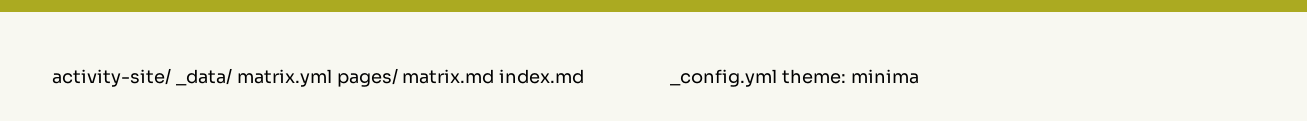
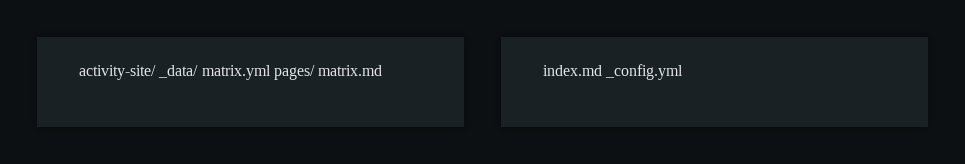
- activity-site/ _data/ matrix.yml pages/ matrix.md index.md _config.yml theme: minima
+ activity-site/ _data/ matrix.yml pages/ matrix.md index.md _config.yml

